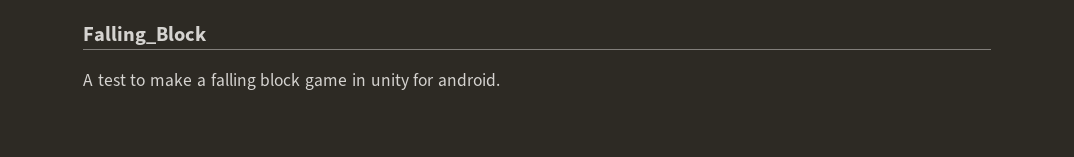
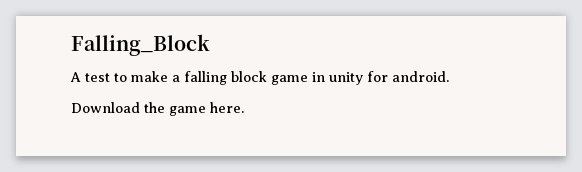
+ Download the game here.

